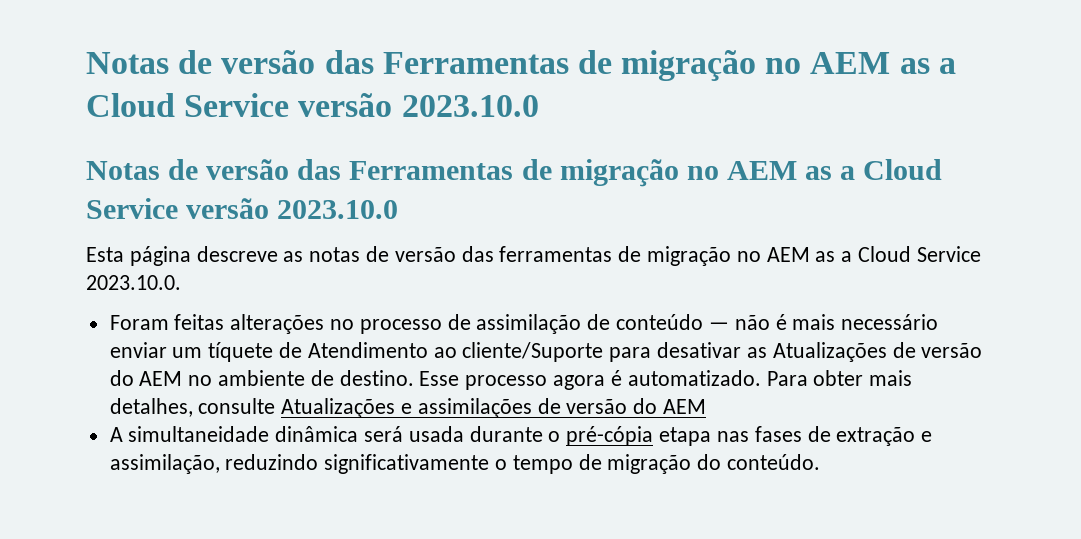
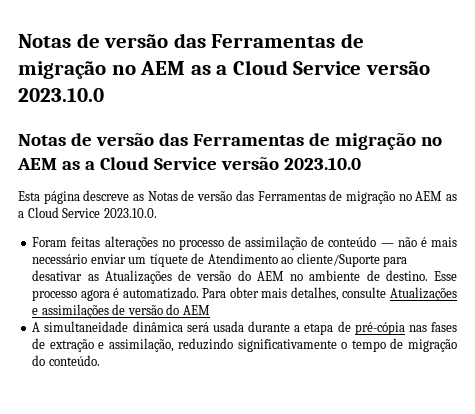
- Esta página descreve as notas de versão das ferramentas de migração no AEM as a Cloud Service 2023.10.0.
+ Esta página descreve as Notas de versão das Ferramentas de migração no AEM as a Cloud Service 2023.10.0.
- A simultaneidade dinâmica será usada durante o pré-cópia etapa nas fases de extração e assimilação, reduzindo significativamente o tempo de migração do conteúdo.
+ A simultaneidade dinâmica será usada durante a etapa de pré-cópia nas fases de extração e assimilação, reduzindo significativamente o tempo de migração do conteúdo.

